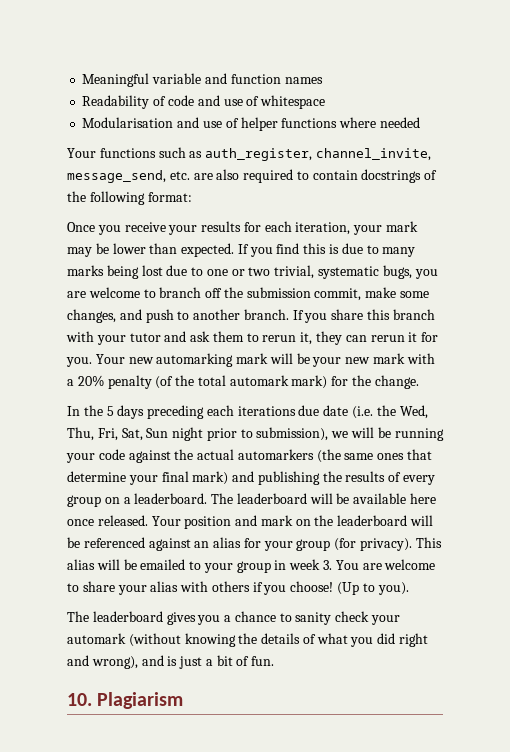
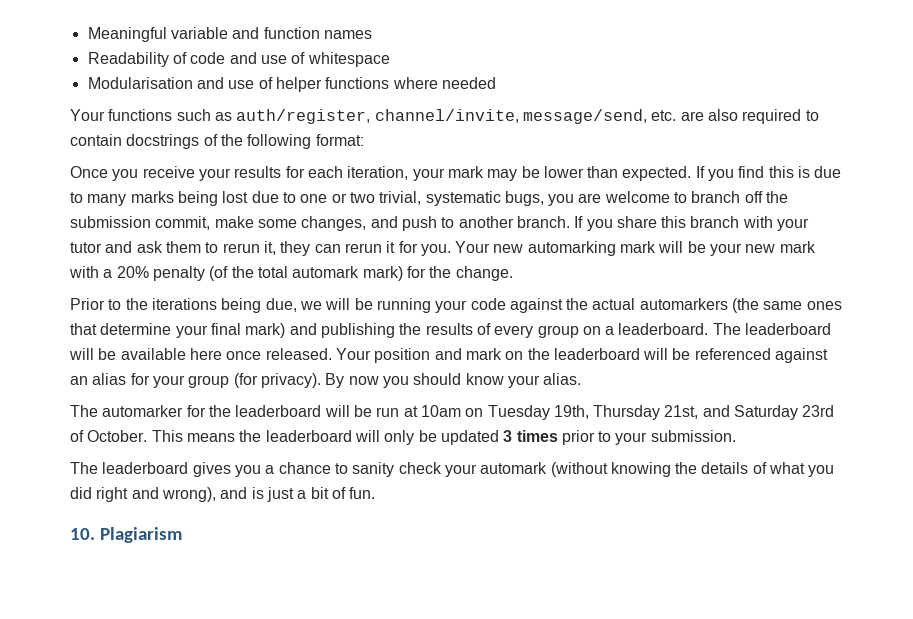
- Your functions such as auth_register, channel_invite, message_send, etc. are also required to contain docstrings of the following format:
+ Your functions such as auth/register, channel/invite, message/send, etc. are also required to contain docstrings of the following format:
- In the 5 days preceding each iterations due date (i.e. the Wed, Thu, Fri, Sat, Sun night prior to submission), we will be running your code against the actual automarkers (the same ones that determine your final mark) and publishing the results of every group on a leaderboard.
+ Prior to the iterations being due, we will be running your code against the actual automarkers (the same ones that determine your final mark) and publishing the results of every group on a leaderboard.
- This alias will be emailed to your group in week 3. You are welcome to share your alias with others if you choose! (Up to you).
+ By now you should know your alias.
+ The automarker for the leaderboard will be run at 10am on Tuesday 19th, Thursday 21st, and Saturday 23rd of October. This means the leaderboard will only be updated 3 times prior to your submission.

